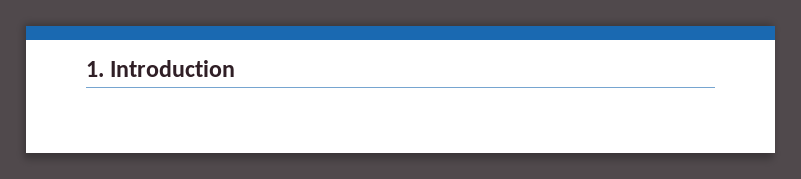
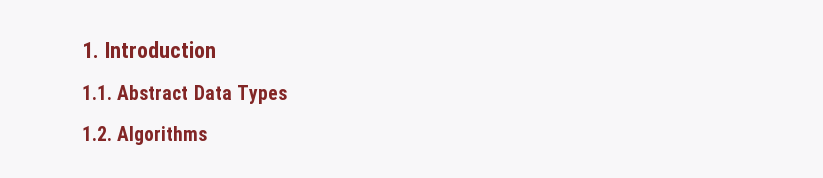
+ 1.1. Abstract Data Types
+ 1.2. Algorithms

